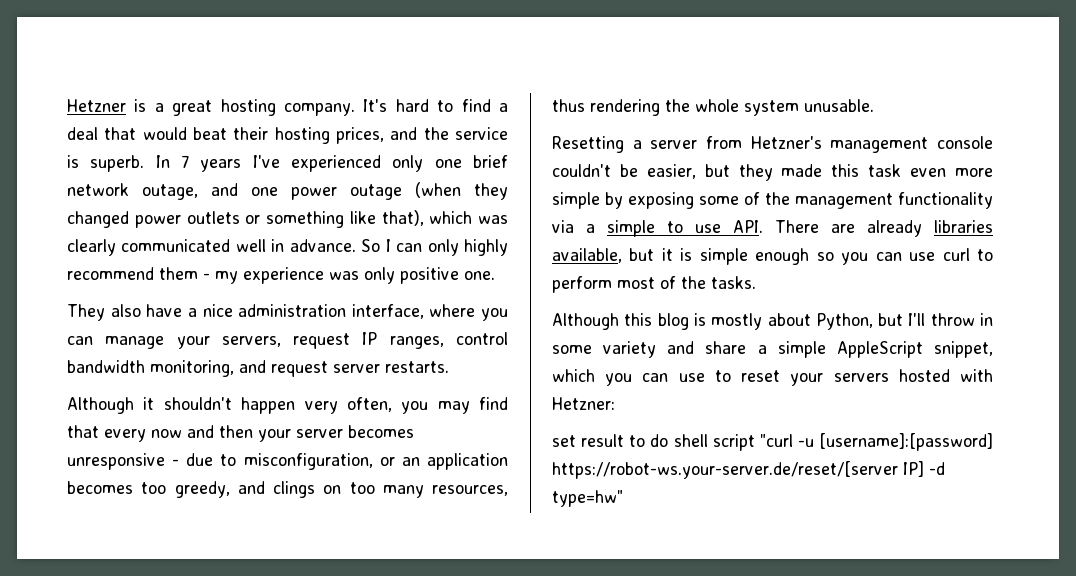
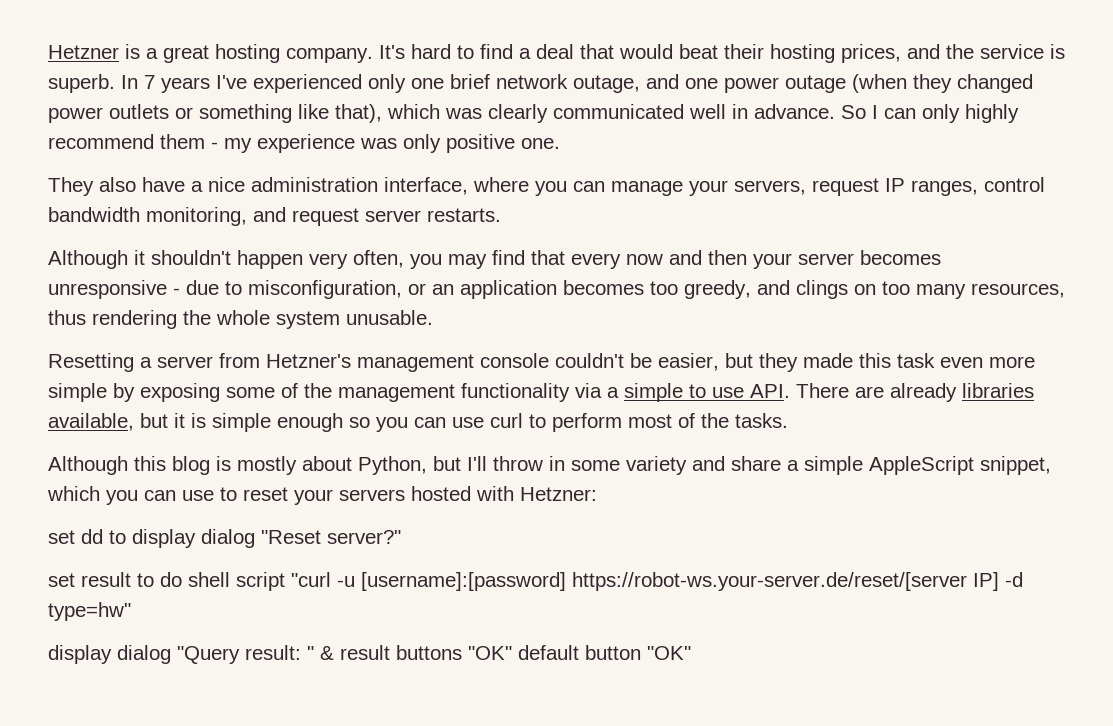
+ set dd to display dialog "Reset server?"
+ display dialog "Query result: " & result buttons "OK" default button "OK"

